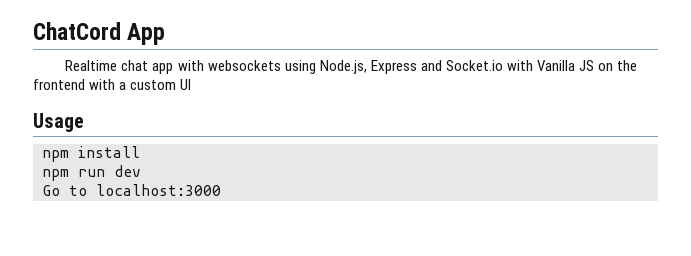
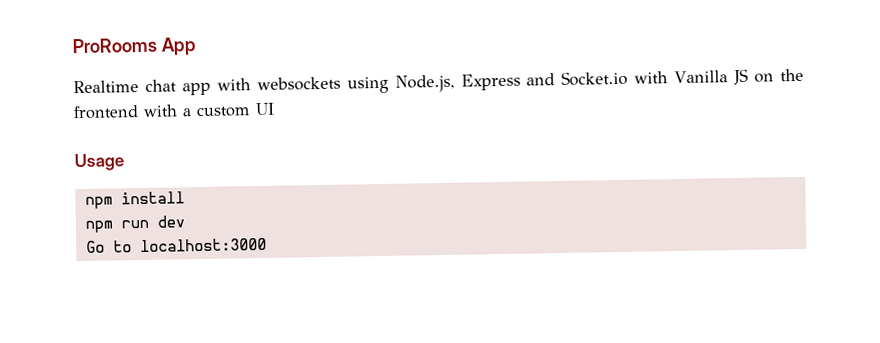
- ChatCord App
+ ProRooms App

